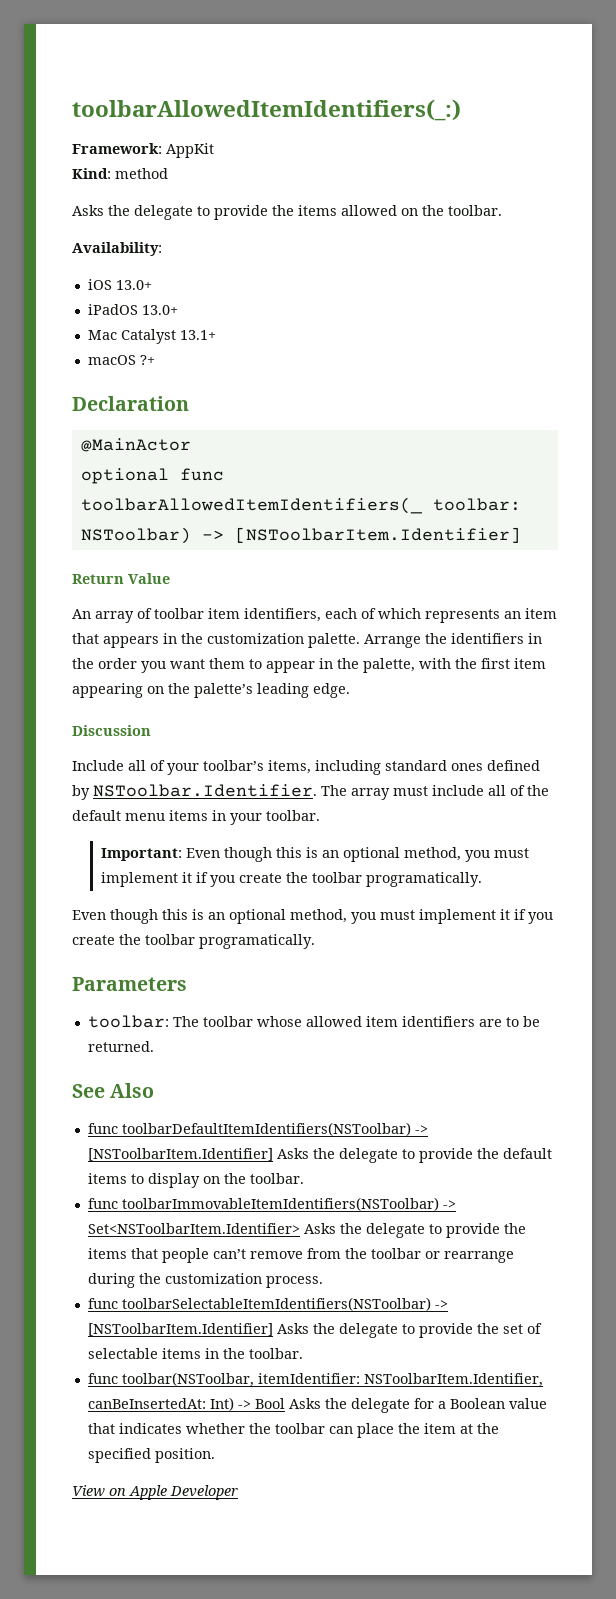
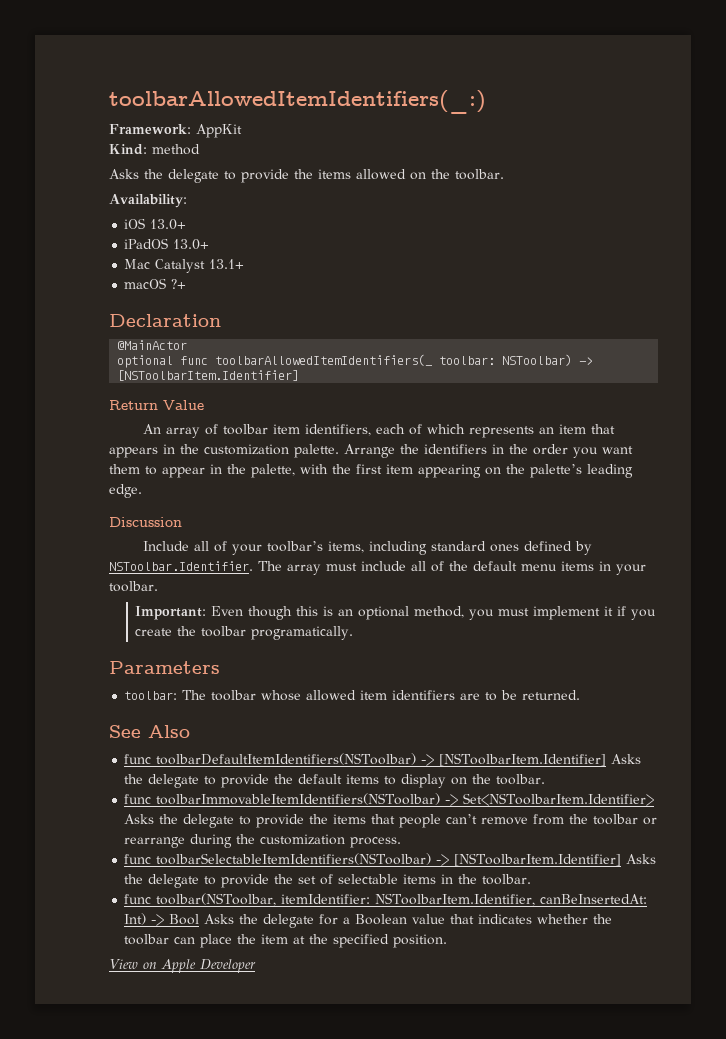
  Important: Even though this is an optional method, you must implement it if you create the toolbar programatically.
- Even though this is an optional method, you must implement it if you create the toolbar programatically.

